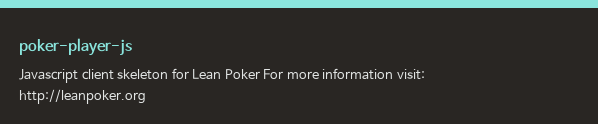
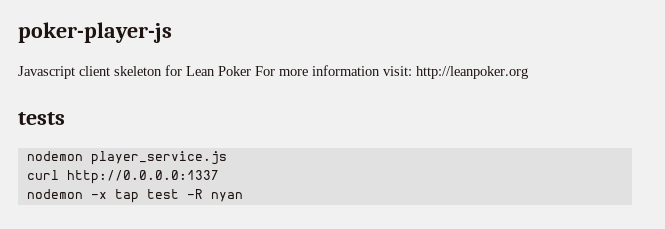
+ tests
+ nodemon player_service.js
+ curl http://0.0.0.0:1337
+ nodemon -x tap test -R nyan

